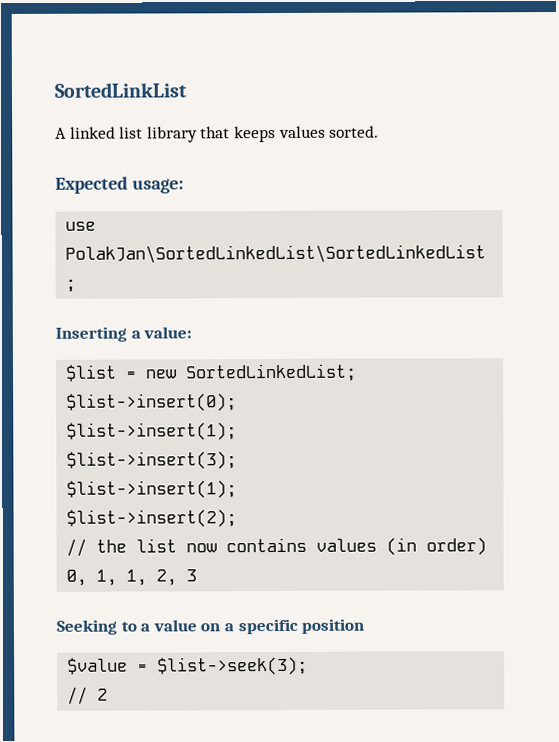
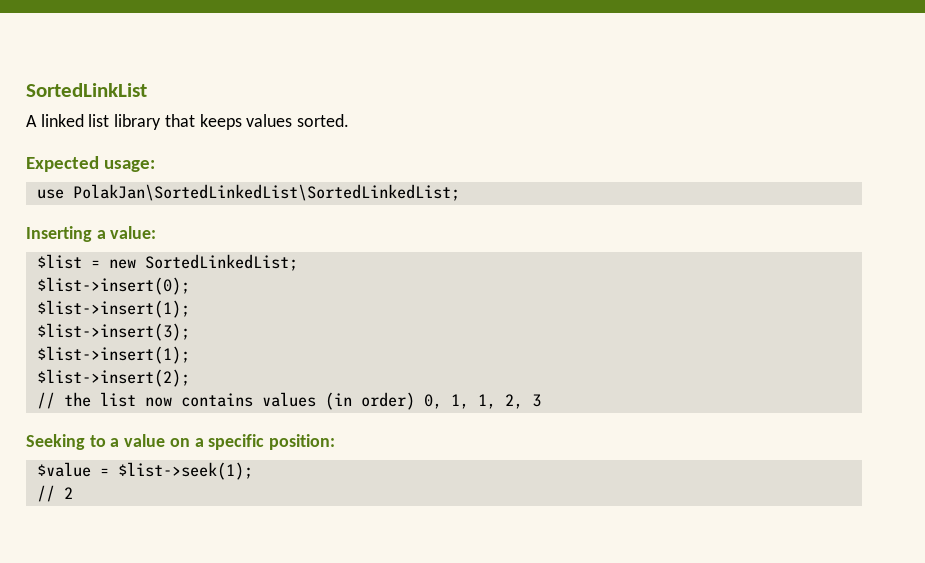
- Seeking to a value on a specific position
+ Seeking to a value on a specific position:
- $value = $list->seek(3);
+ $value = $list->seek(1);

